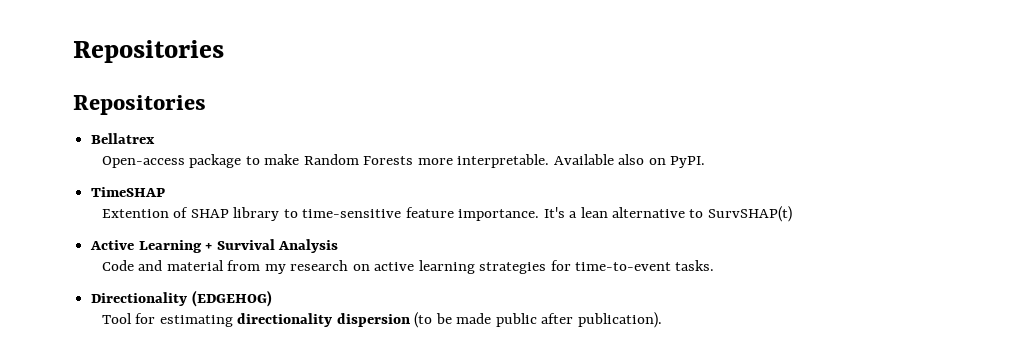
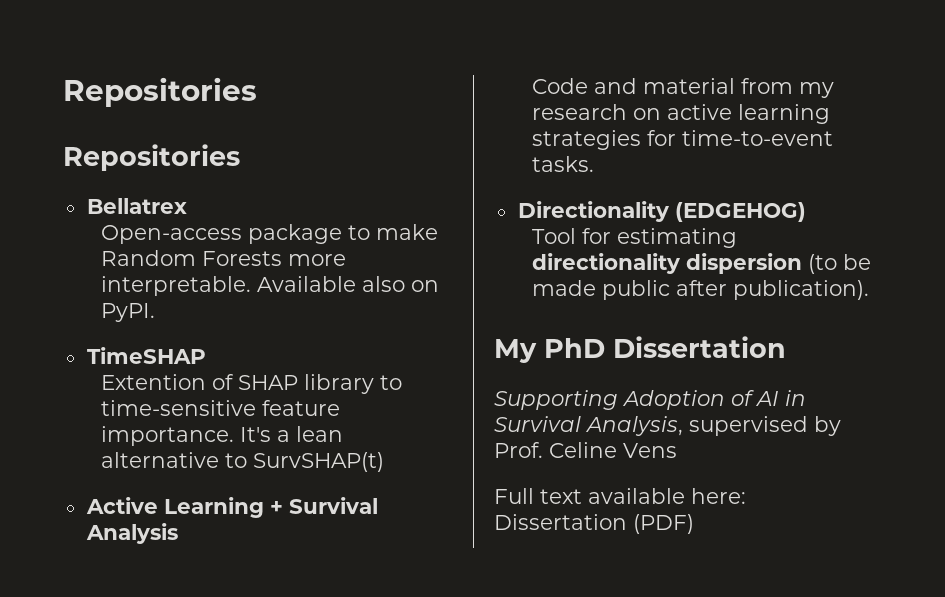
+ My PhD Dissertation
+ Supporting Adoption of AI in Survival Analysis, supervised by Prof. Celine Vens
+ Full text available here: Dissertation (PDF)

